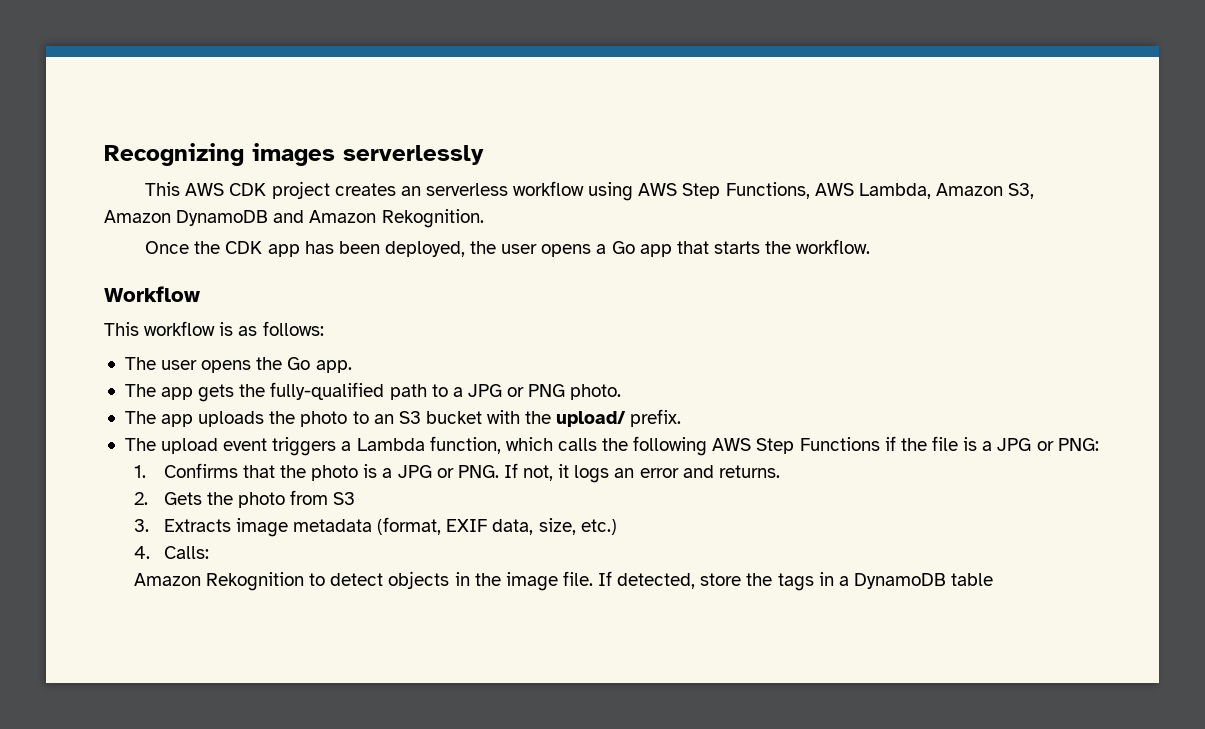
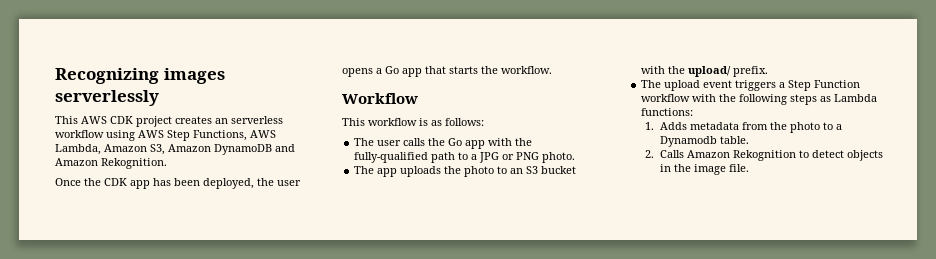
- The user opens the Go app.
- The app gets the fully-qualified path to a JPG or PNG photo.
+ The user calls the Go app with the fully-qualified path to a JPG or PNG photo.
- The upload event triggers a Lambda function, which calls the following AWS Step Functions if the file is a JPG or PNG:
- 1. Confirms that the photo is a JPG or PNG. If not, it logs an error and returns.
- 2. Gets the photo from S3
- 3. Extracts image metadata (format, EXIF data, size, etc.)
- 4. Calls:
- Amazon Rekognition to detect objects in the image file. If detected, store the tags in a DynamoDB table
+ The upload event triggers a Step Function workflow with the following steps as Lambda functions:
+ 1. Adds metadata from the photo to a Dynamodb table.
+ 2. Calls Amazon Rekognition to detect objects in the image file.

